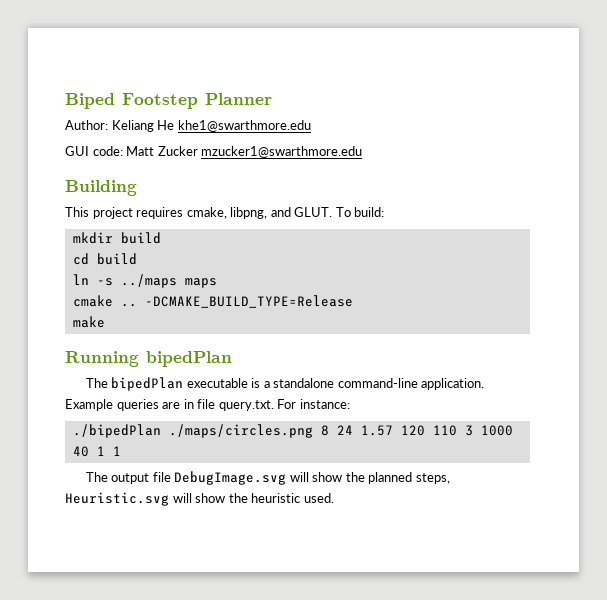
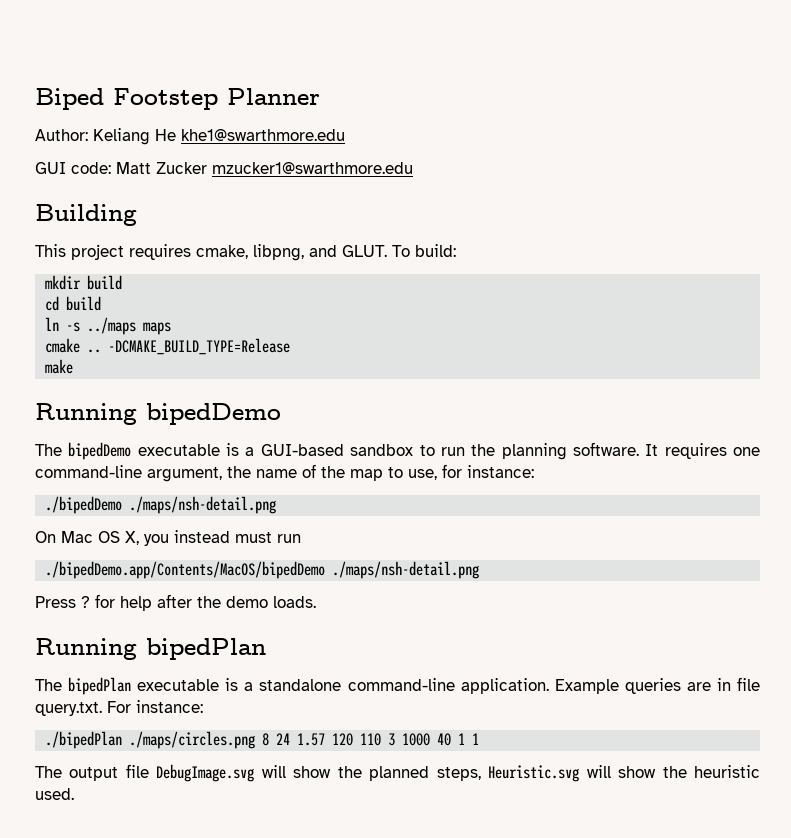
+ Running bipedDemo
+ The bipedDemo executable is a GUI-based sandbox to run the planning software. It requires one command-line argument, the name of the map to use, for instance:
+ ./bipedDemo ./maps/nsh-detail.png
+ On Mac OS X, you instead must run
+ ./bipedDemo.app/Contents/MacOS/bipedDemo ./maps/nsh-detail.png
+ Press ? for help after the demo loads.

